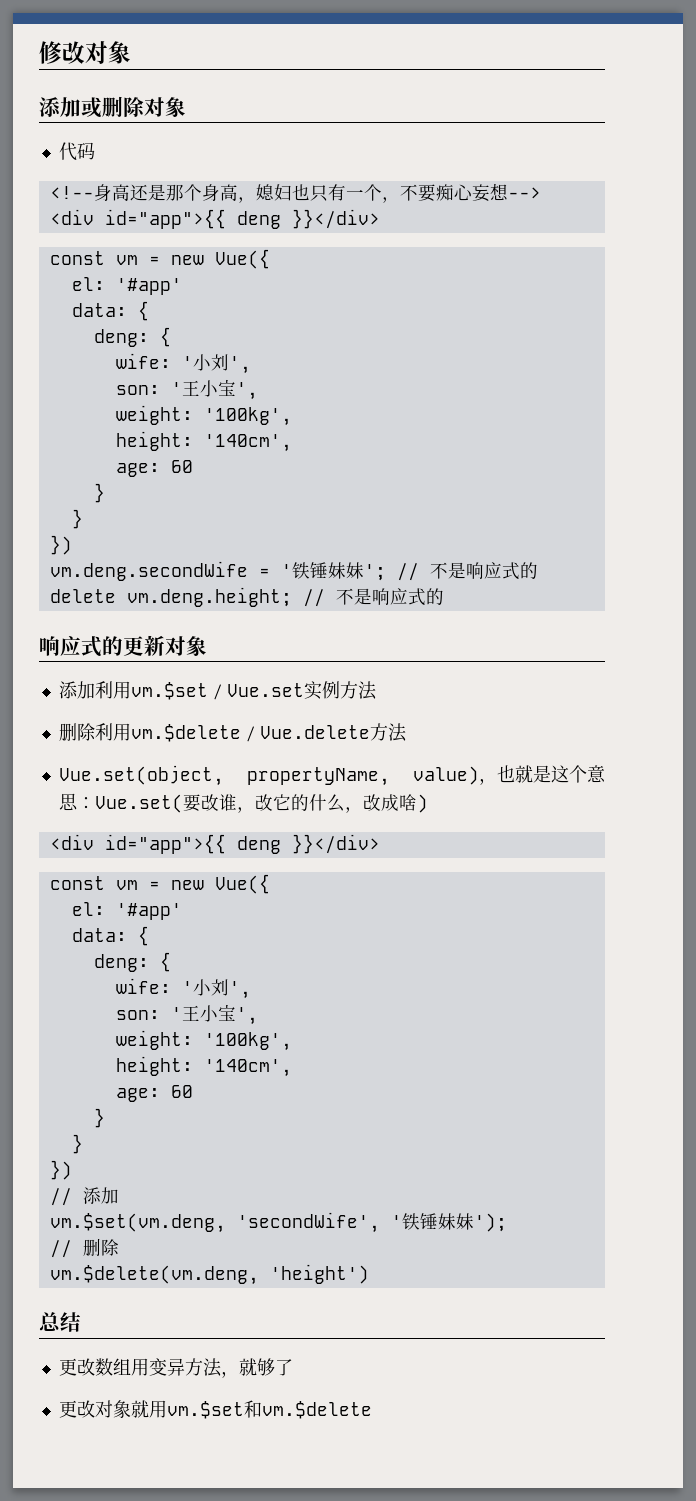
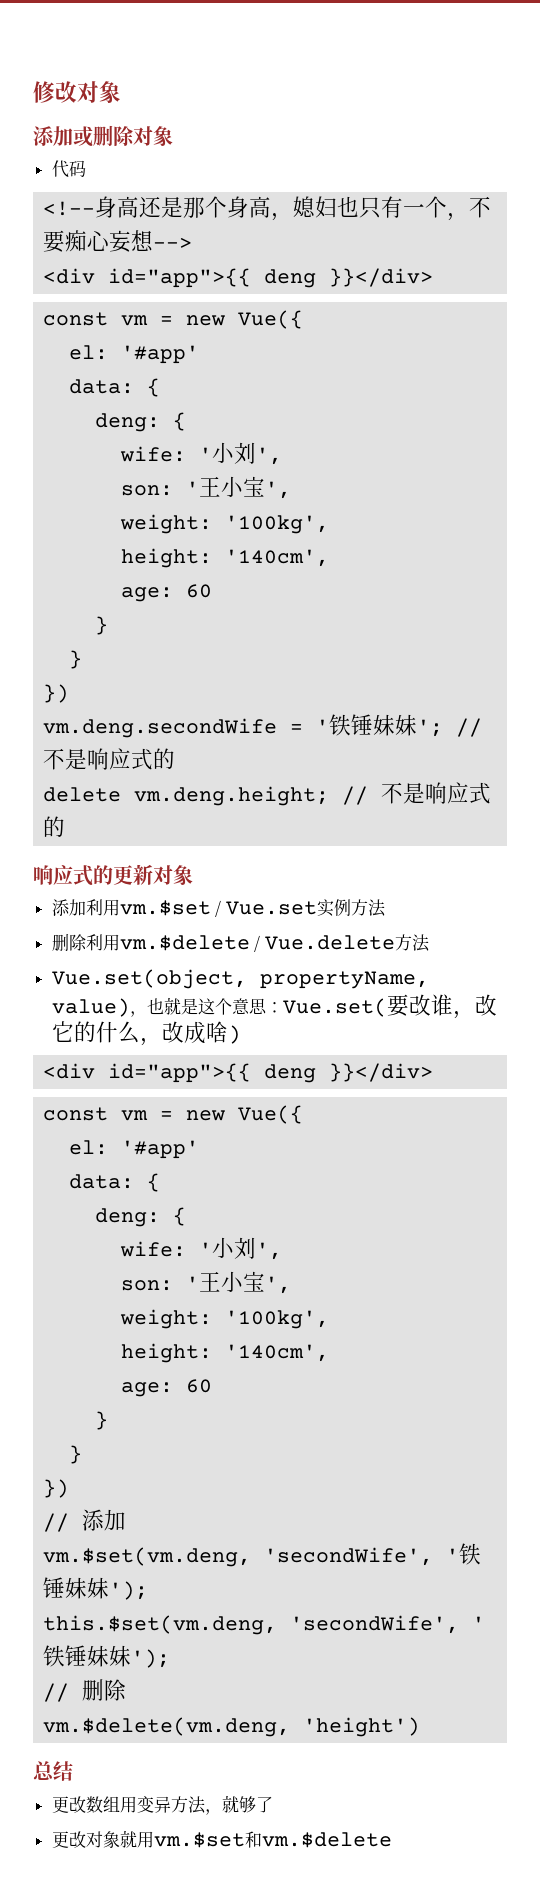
+ this.$set(vm.deng, 'secondWife', '铁锤妹妹');

